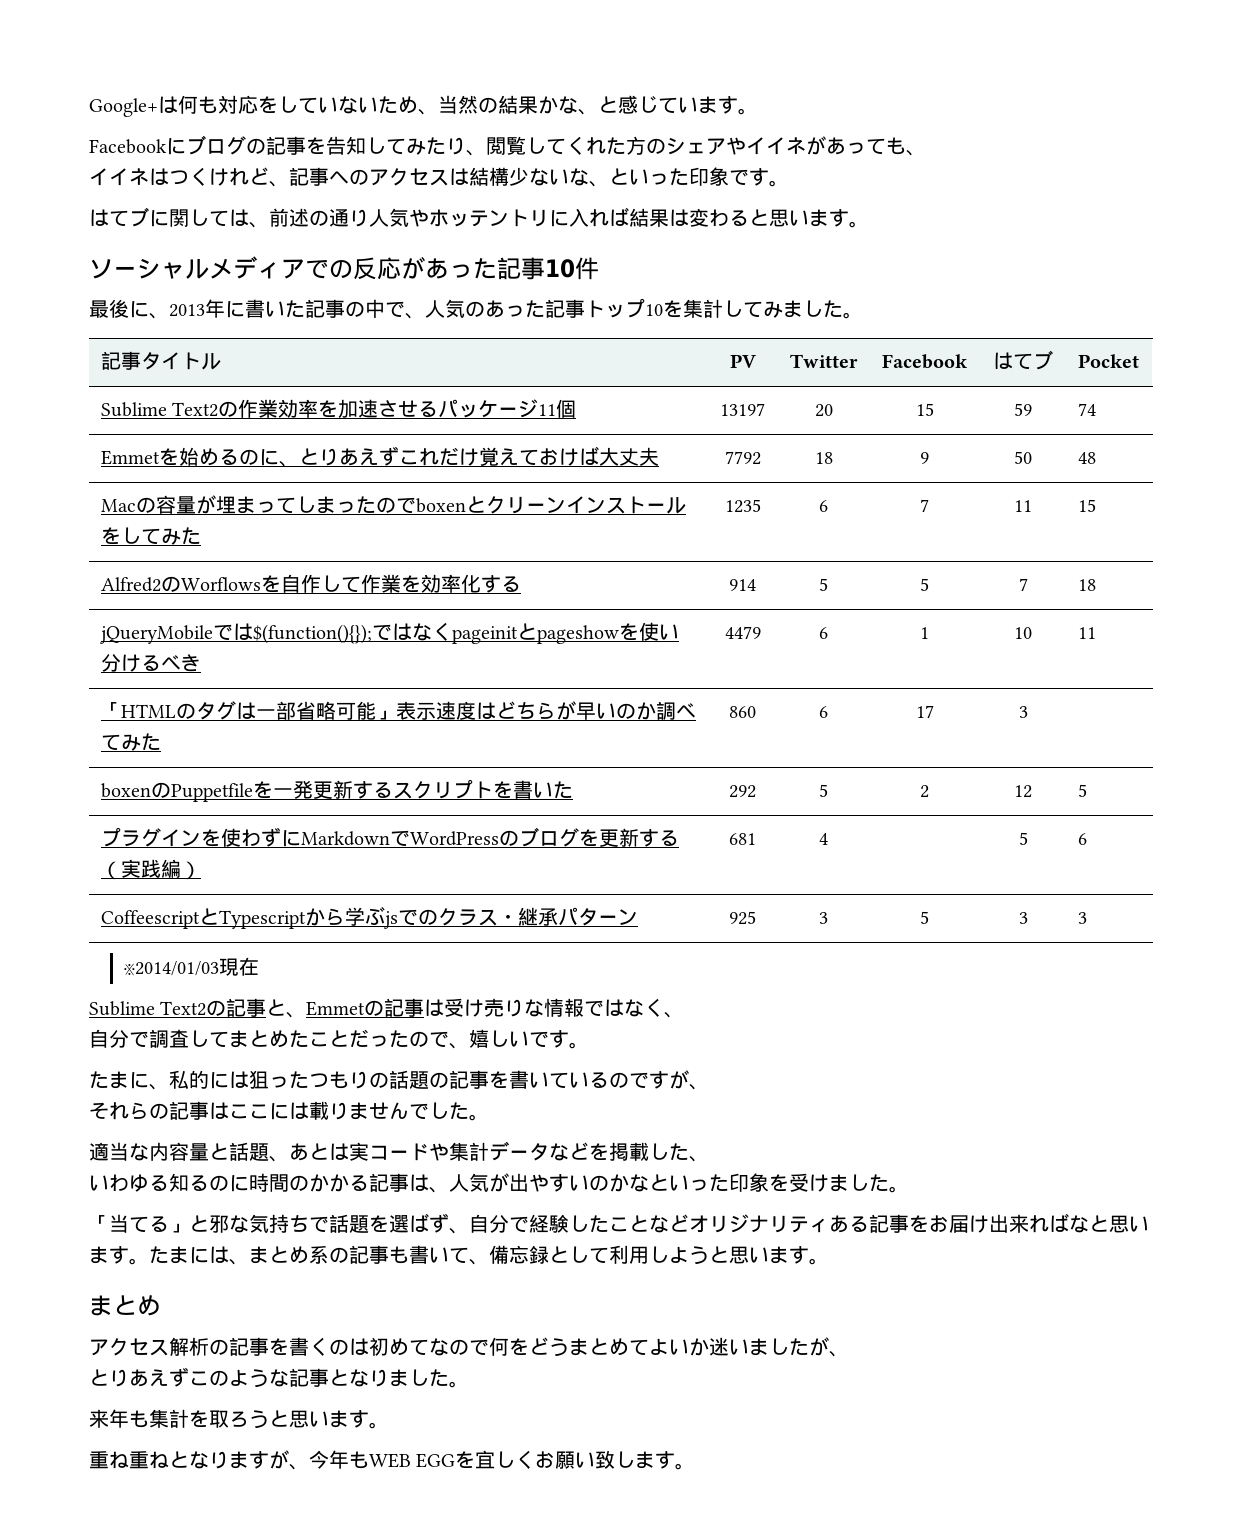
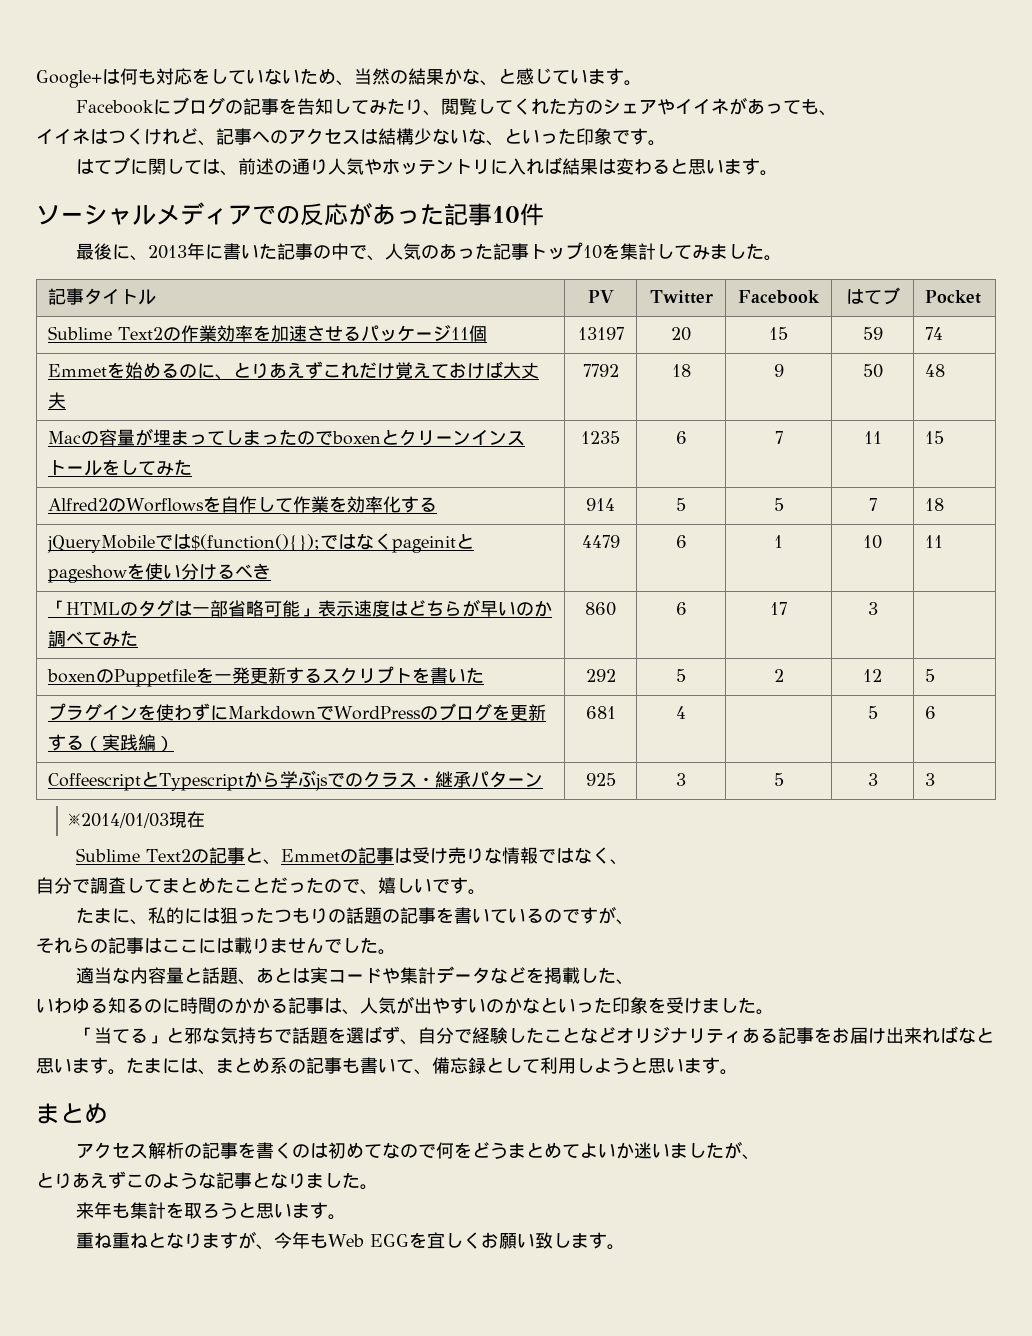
- 重ね重ねとなりますが、今年もWEB EGGを宜しくお願い致します。
+ 重ね重ねとなりますが、今年もWeb EGGを宜しくお願い致します。

